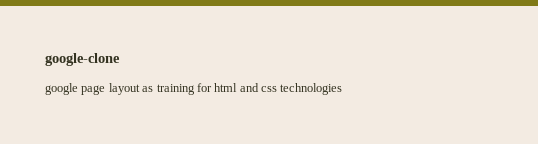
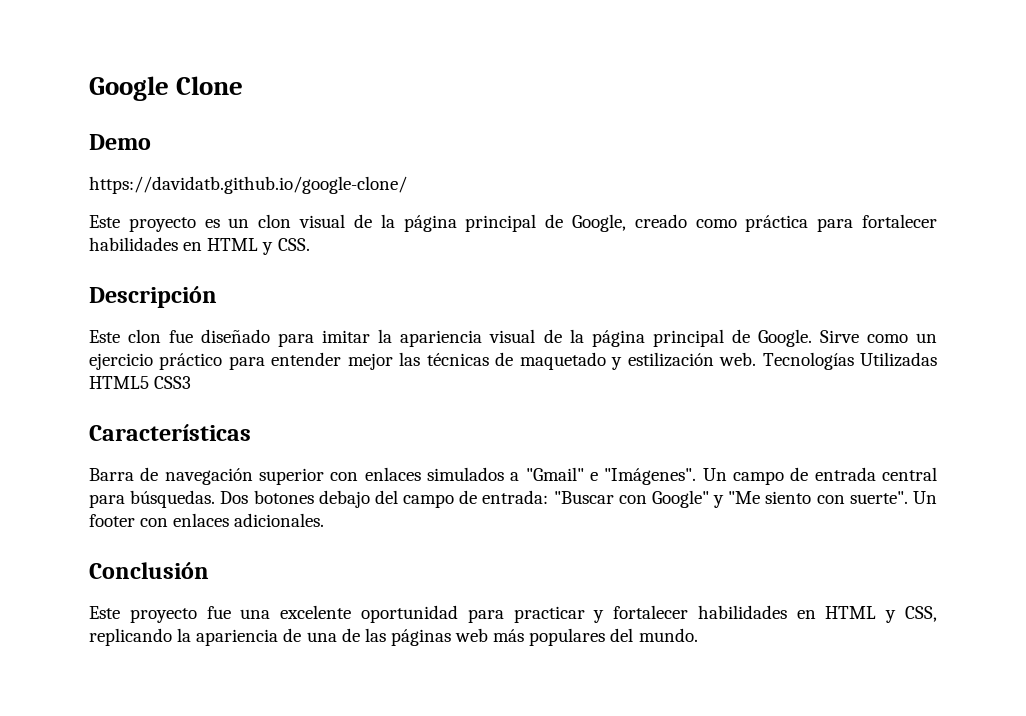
- google-clone
- google page layout as training for html and css technologies
+ Google Clone
+ Demo
+ https://davidatb.github.io/google-clone/
+ Este proyecto es un clon visual de la página principal de Google, creado como práctica para fortalecer habilidades en HTML y CSS.
+ Descripción
+ Este clon fue diseñado para imitar la apariencia visual de la página principal de Google. Sirve como un ejercicio práctico para entender mejor las técnicas de maquetado y estilización web. Tecnologías Utilizadas HTML5 CSS3
+ Características
+ Barra de navegación superior con enlaces simulados a "Gmail" e "Imágenes". Un campo de entrada central para búsquedas. Dos botones debajo del campo de entrada: "Buscar con Google" y "Me siento con suerte". Un footer con enlaces adicionales.
+ Conclusión
+ Este proyecto fue una excelente oportunidad para practicar y fortalecer habilidades en HTML y CSS, replicando la apariencia de una de las páginas web más populares del mundo.

